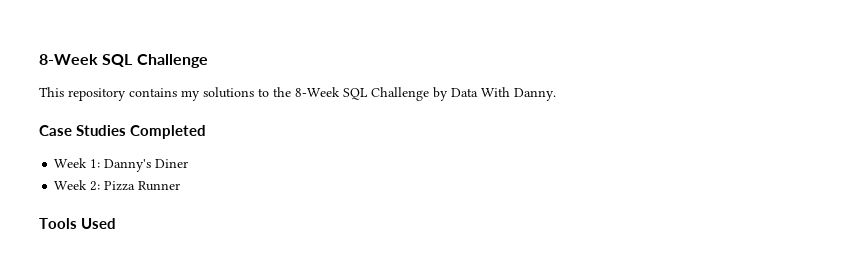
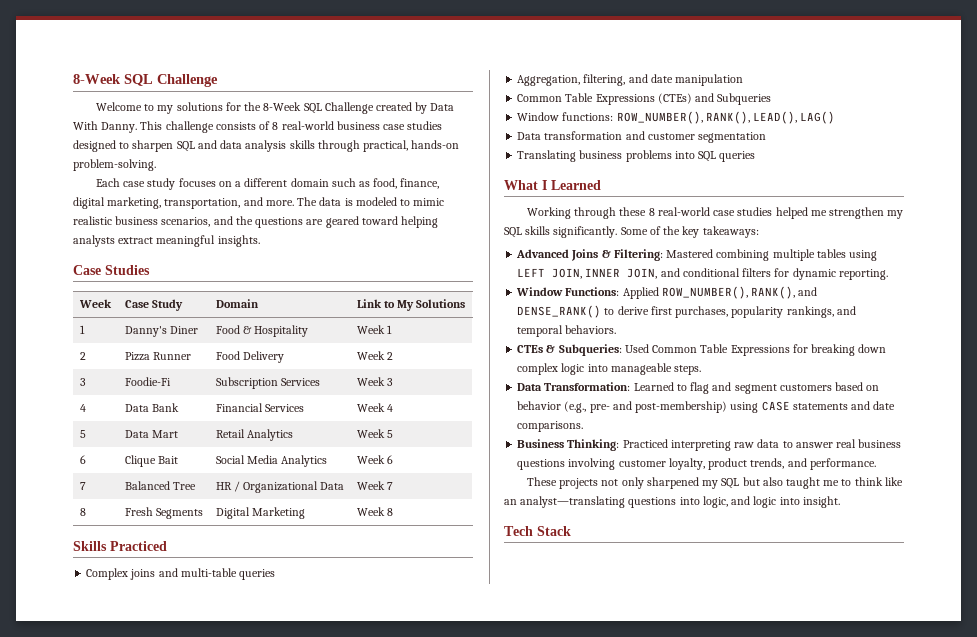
- This repository contains my solutions to the 8-Week SQL Challenge by Data With Danny.
+ Welcome to my solutions for the 8-Week SQL Challenge created by Data With Danny. This challenge consists of 8 real-world business case studies designed to sharpen SQL and data analysis skills through practical, hands-on problem-solving.
+ Each case study focuses on a different domain such as food, finance, digital marketing, transportation, and more. The data is modeled to mimic realistic business scenarios, and the questions are geared toward helping analysts extract meaningful insights.
- Case Studies Completed
- Week 1: Danny's Diner
- Week 2: Pizza Runner
- Tools Used
+ Case Studies
+ Week | Case Study | Domain | Link to My Solutions
+ 1 | Danny's Diner | Food & Hospitality | Week 1
+ 2 | Pizza Runner | Food Delivery | Week 2
+ 3 | Foodie-Fi | Subscription Services | Week 3
+ 4 | Data Bank | Financial Services | Week 4
+ 5 | Data Mart | Retail Analytics | Week 5
+ 6 | Clique Bait | Social Media Analytics | Week 6
+ 7 | Balanced Tree | HR / Organizational Data | Week 7
+ 8 | Fresh Segments | Digital Marketing | Week 8
+ Skills Practiced
+ Complex joins and multi-table queries
+ Aggregation, filtering, and date manipulation
+ Common Table Expressions (CTEs) and Subqueries
+ Window functions: ROW_NUMBER(), RANK(), LEAD(), LAG()
+ Data transformation and customer segmentation
+ Translating business problems into SQL queries
+ What I Learned
+ Working through these 8 real-world case studies helped me strengthen my SQL skills significantly. Some of the key takeaways:
+ Advanced Joins & Filtering: Mastered combining multiple tables using LEFT JOIN, INNER JOIN, and conditional filters for dynamic reporting.
+ Window Functions: Applied ROW_NUMBER(), RANK(), and DENSE_RANK() to derive first purchases, popularity rankings, and temporal behaviors.
+ CTEs & Subqueries: Used Common Table Expressions for breaking down complex logic into manageable steps.
+ Data Transformation: Learned to flag and segment customers based on behavior (e.g., pre- and post-membership) using CASE statements and date comparisons.
+ Business Thinking: Practiced interpreting raw data to answer real business questions involving customer loyalty, product trends, and performance.
+ These projects not only sharpened my SQL but also taught me to think like an analyst—translating questions into logic, and logic into insight.
+ Tech Stack

